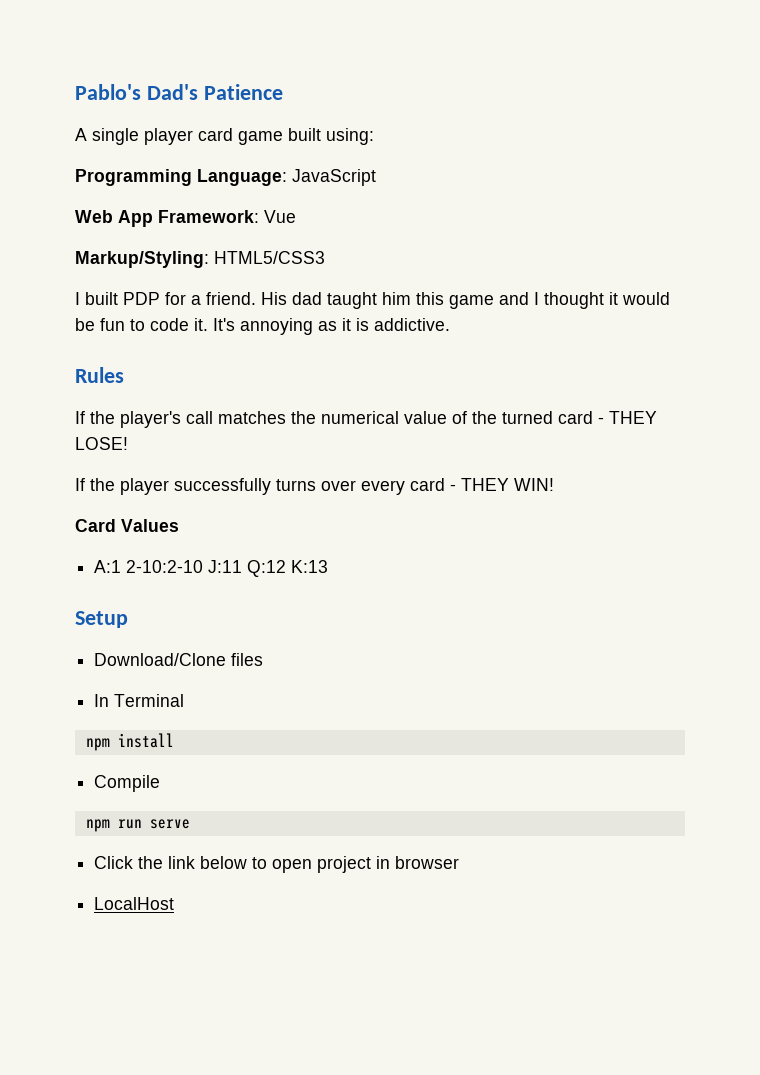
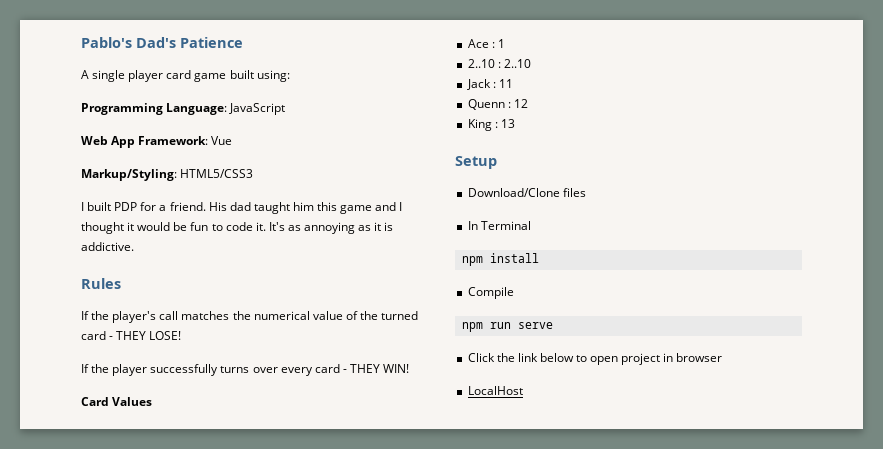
- It's annoying as it is addictive.
+ It's as annoying as it is addictive.
- A:1 2-10:2-10 J:11 Q:12 K:13
+ Ace : 1
+ 2..10 : 2..10
+ Jack : 11
+ Quenn : 12
+ King : 13

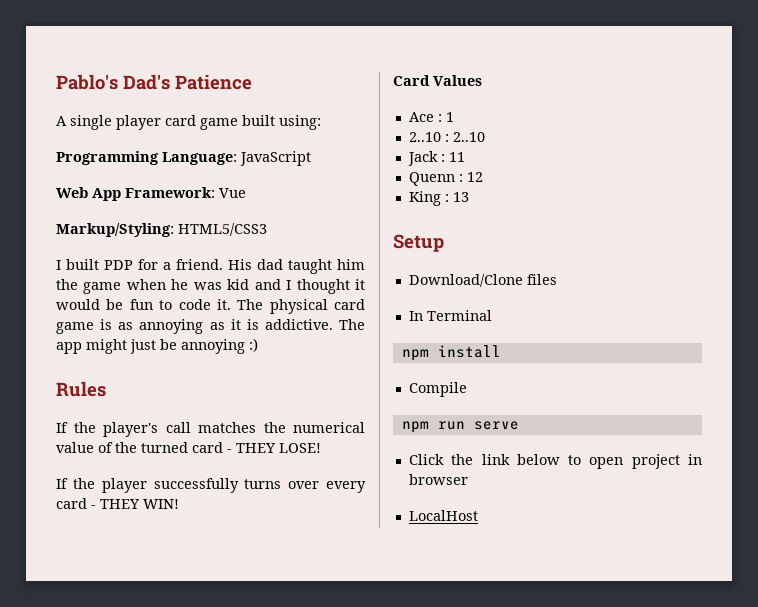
- His dad taught him this game and I thought it would be fun to code it.
+ His dad taught him the game when he was kid and I thought it would be fun to code it.
- It's as annoying as it is addictive.
+ The physical card game is as annoying as it is addictive. The app might just be annoying :)

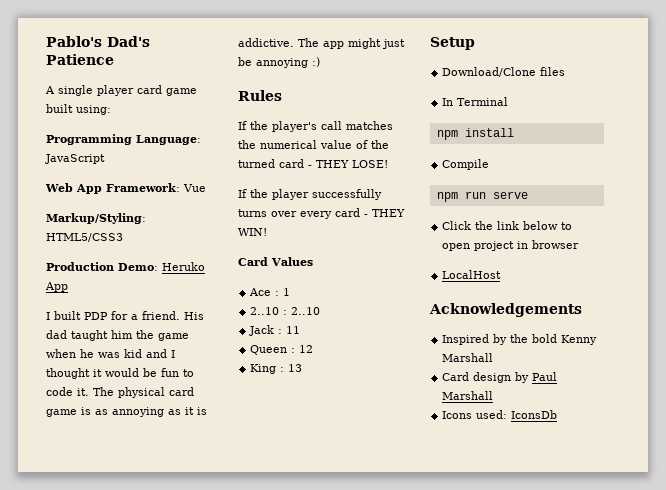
+ Production Demo: Heruko App
- Quenn : 12
+ Queen : 12
+ Acknowledgements
+ Inspired by the bold Kenny Marshall
+ Card design by Paul Marshall
+ Icons used: IconsDb

